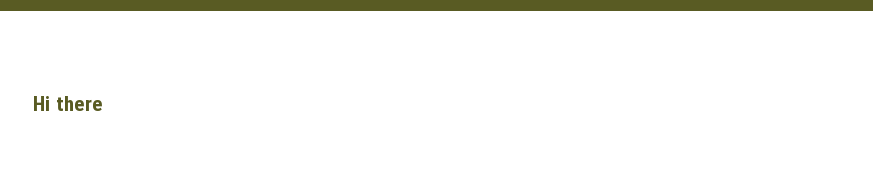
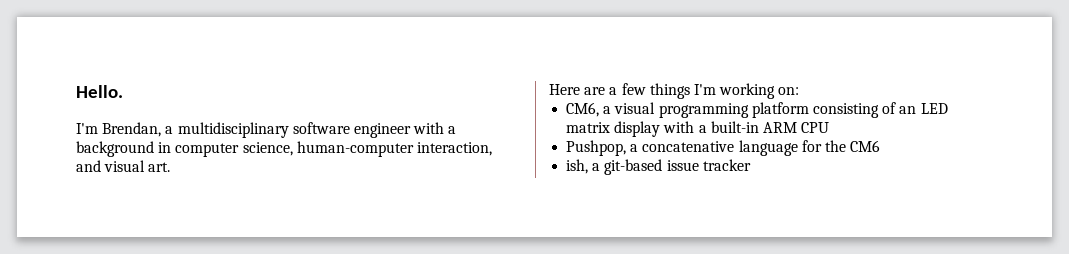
- Hi there
+ Hello.
+ I'm Brendan, a multidisciplinary software engineer with a background in computer science, human-computer interaction, and visual art.
+ Here are a few things I'm working on:
+ CM6, a visual programming platform consisting of an LED matrix display with a built-in ARM CPU
+ Pushpop, a concatenative language for the CM6
+ ish, a git-based issue tracker

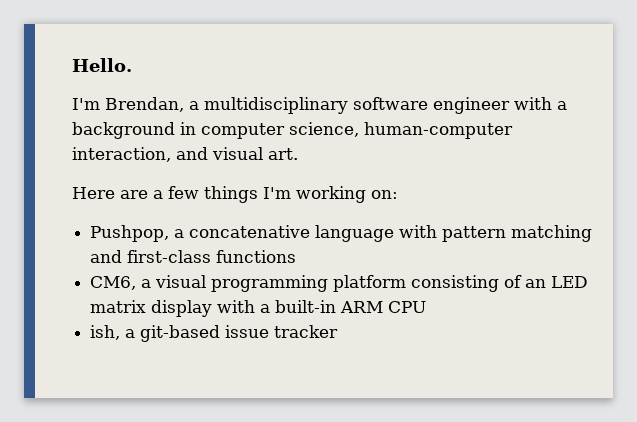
+ Pushpop, a concatenative language with pattern matching and first-class functions
- Pushpop, a concatenative language for the CM6

